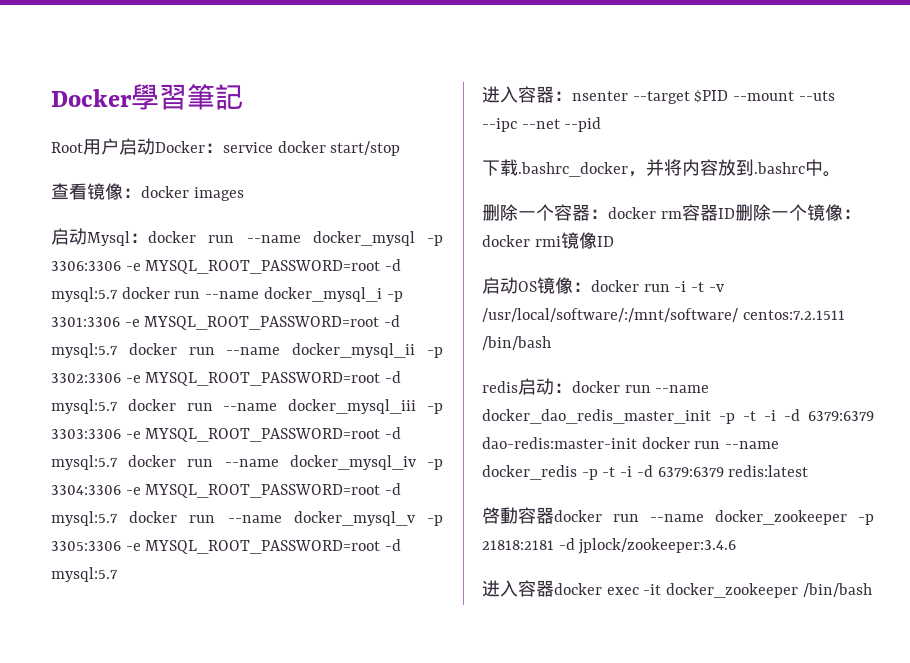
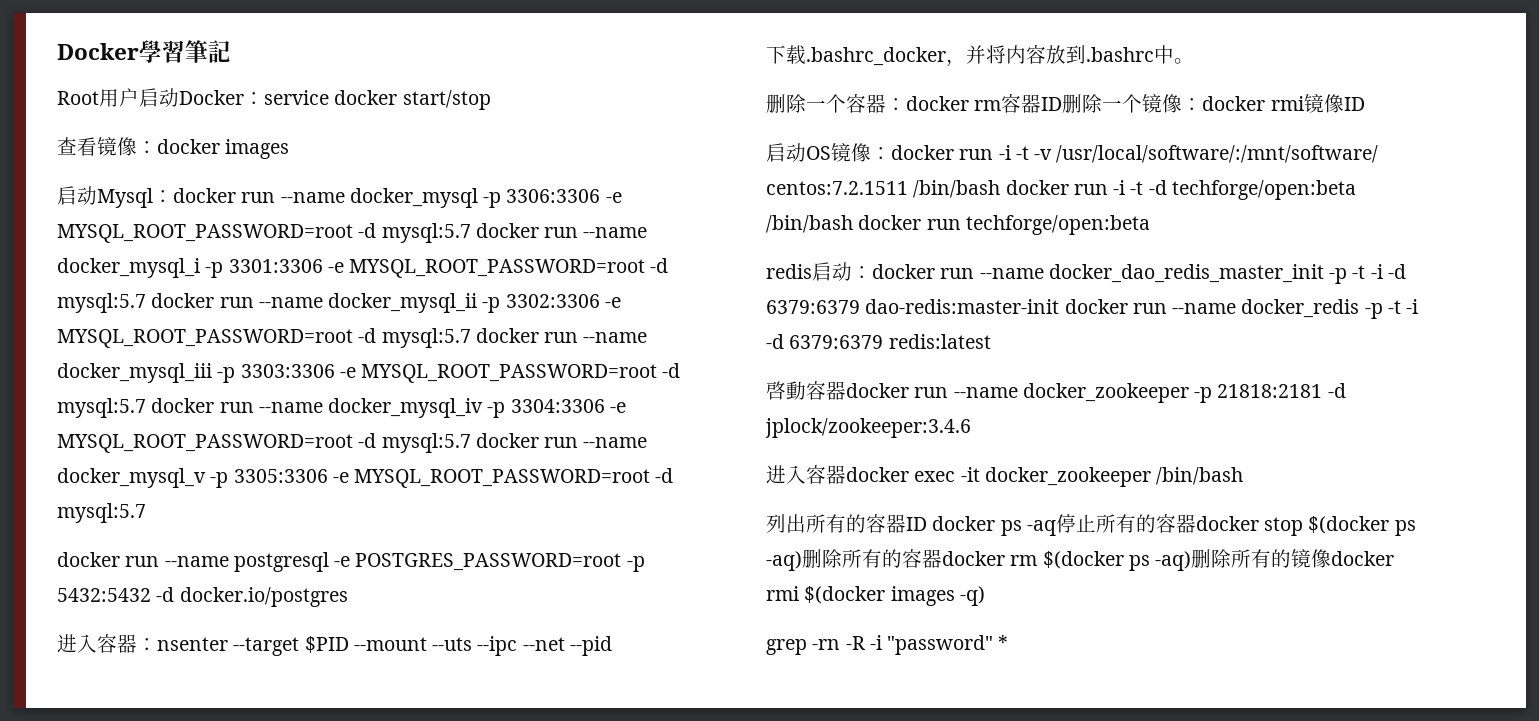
+ docker run --name postgresql -e POSTGRES_PASSWORD=root -p 5432:5432 -d docker.io/postgres
- 启动OS镜像：docker run -i -t -v /usr/local/software/:/mnt/software/ centos:7.2.1511 /bin/bash
+ 启动OS镜像：docker run -i -t -v /usr/local/software/:/mnt/software/ centos:7.2.1511 /bin/bash docker run -i -t -d techforge/open:beta /bin/bash docker run techforge/open:beta
+ 列出所有的容器ID docker ps -aq停止所有的容器docker stop $(docker ps -aq)删除所有的容器docker rm $(docker ps -aq)删除所有的镜像docker rmi $(docker images -q)
+ grep -rn -R -i "password" *

